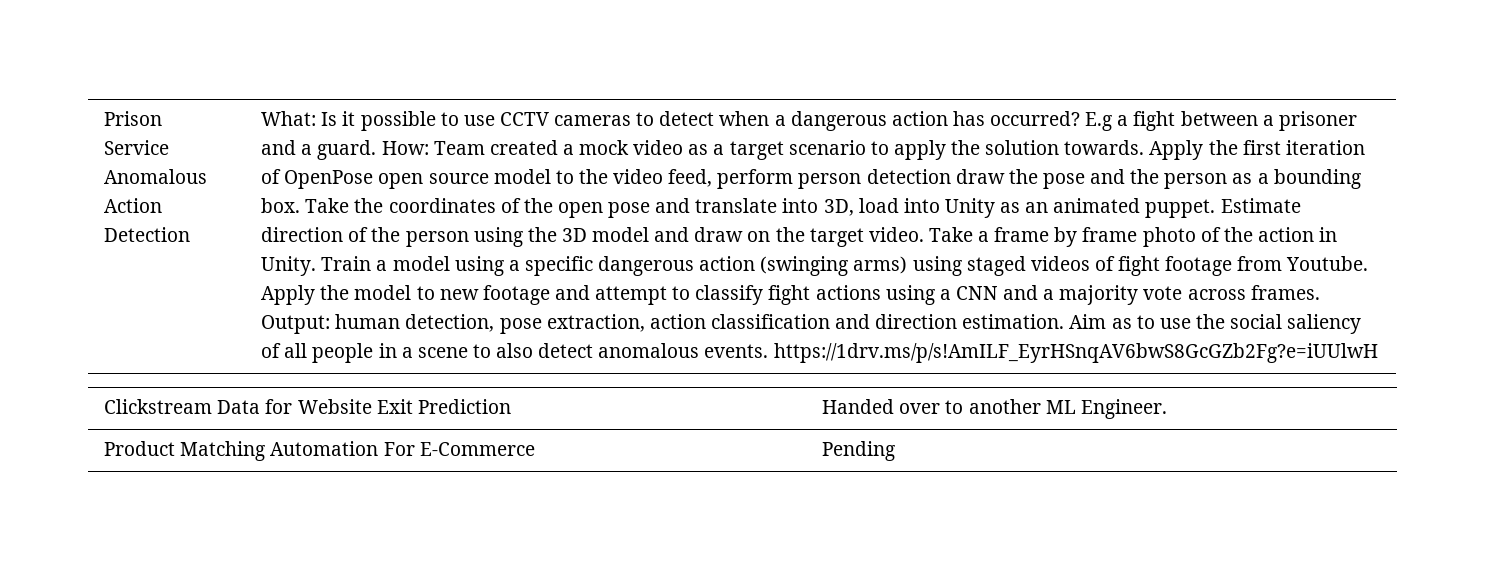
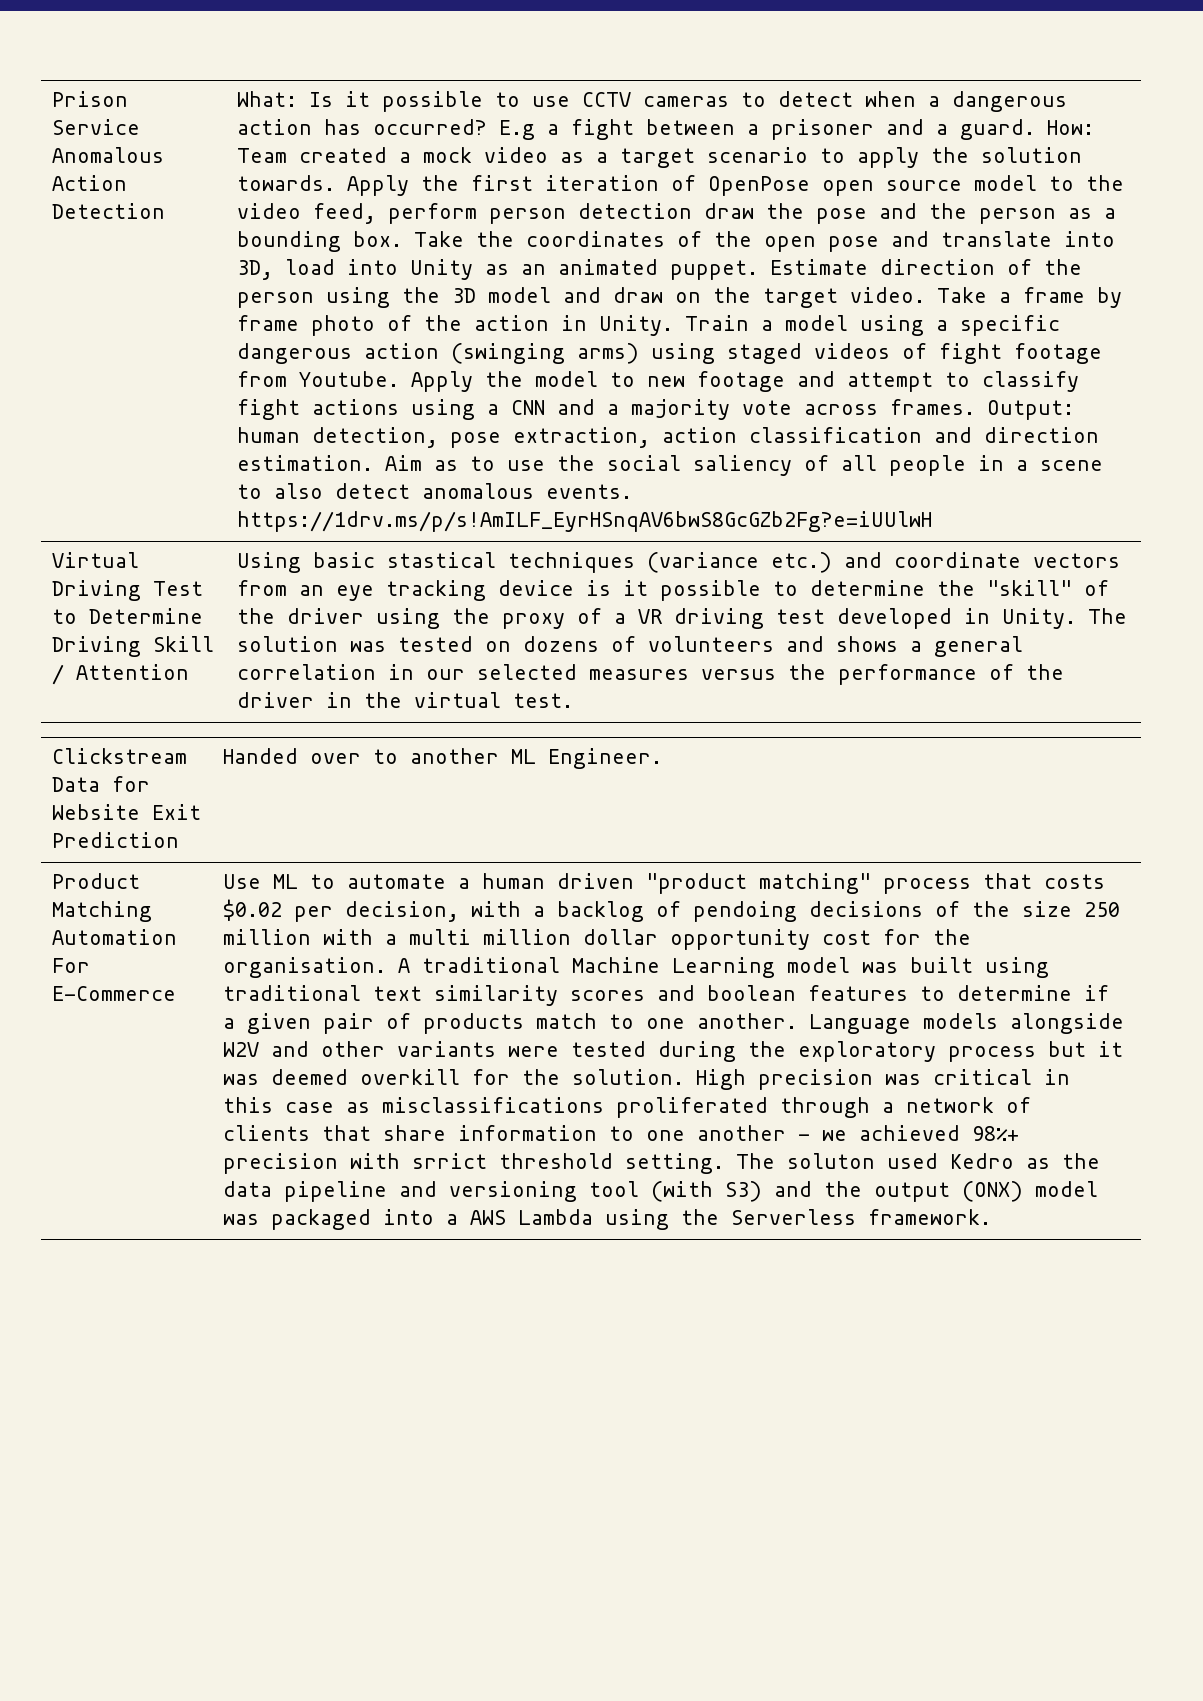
+ Virtual Driving Test to Determine Driving Skill / Attention | Using basic stastical techniques (variance etc.) and coordinate vectors from an eye tracking device is it possible to determine the "skill" of the driver using the proxy of a VR driving test developed in Unity. The solution was tested on dozens of volunteers and shows a general correlation in our selected measures versus the performance of the driver in the virtual test.
- Pending
+ Use ML to automate a human driven "product matching" process that costs $0.02 per decision, with a backlog of pendoing decisions of the size 250 million with a multi million dollar opportunity cost for the organisation. A traditional Machine Learning model was built using traditional text similarity scores and boolean features to determine if a given pair of products match to one another. Language models alongside W2V and other variants were tested during the exploratory process but it was deemed overkill for the solution. High precision was critical in this case as misclassifications proliferated through a network of clients that share information to one another - we achieved 98%+ precision with srrict threshold setting. The soluton used Kedro as the data pipeline and versioning tool (with S3) and the output (ONX) model was packaged into a AWS Lambda using the Serverless framework.

